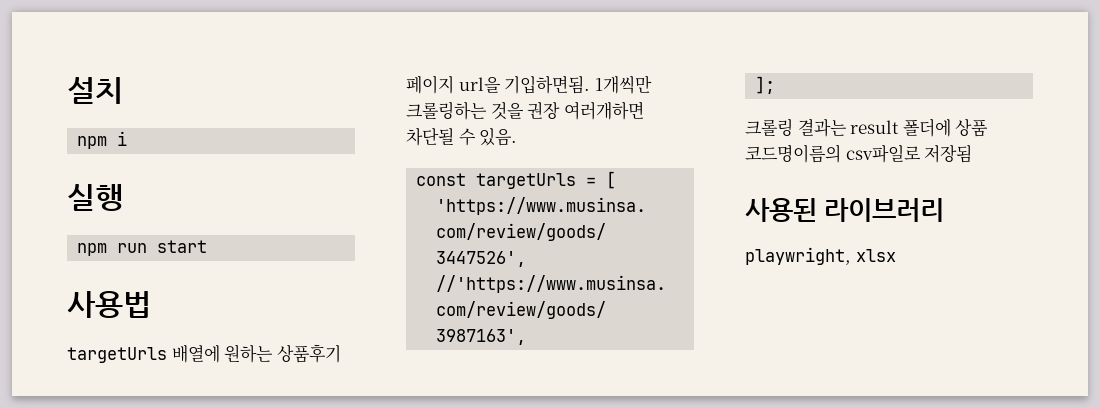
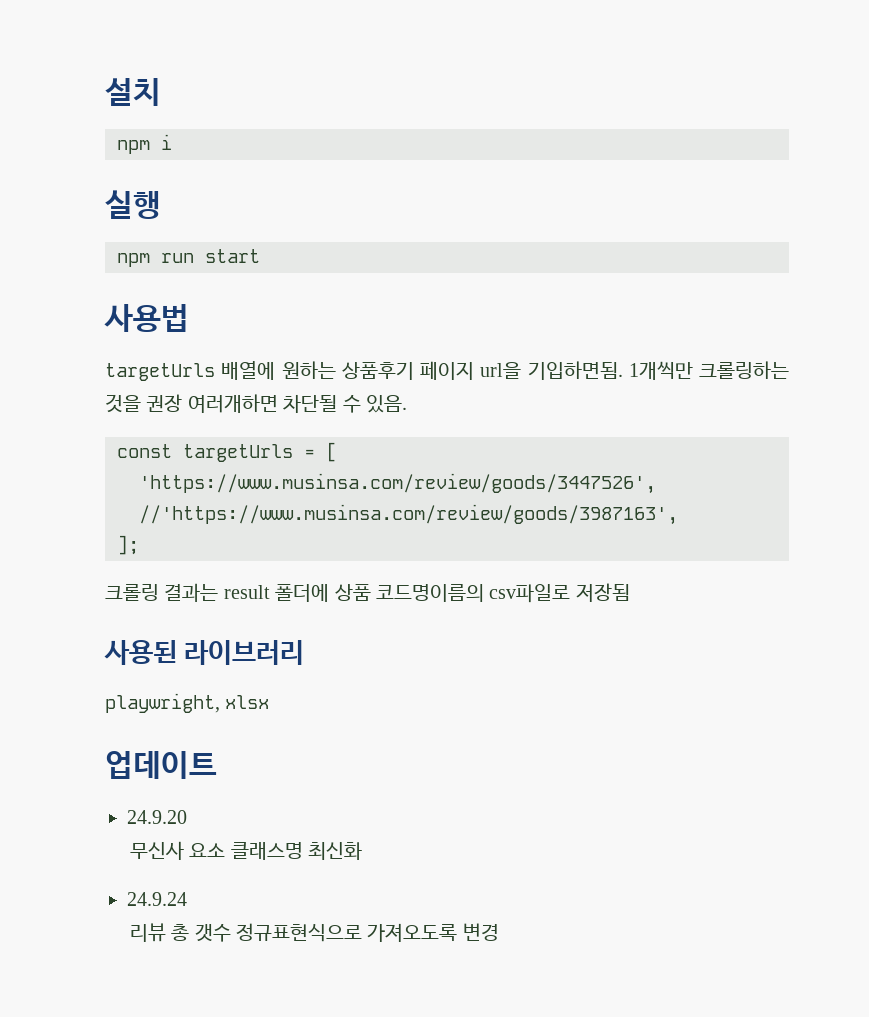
+ 업데이트
+ 24.9.20
+ 무신사 요소 클래스명 최신화
+ 24.9.24
+ 리뷰 총 갯수 정규표현식으로 가져오도록 변경

